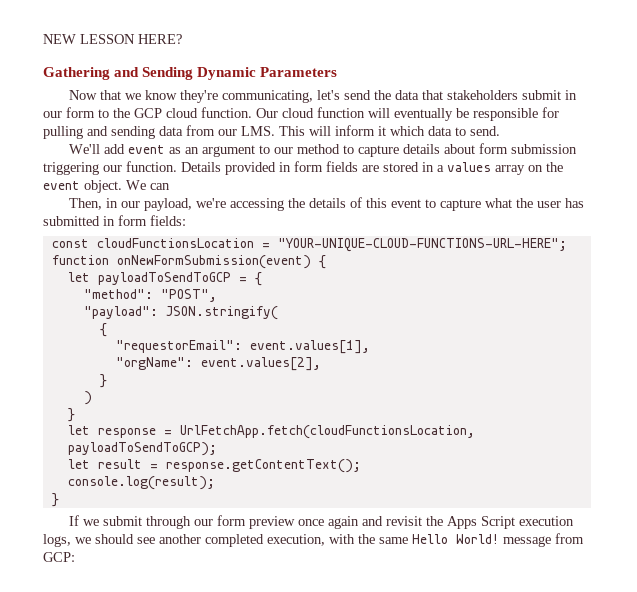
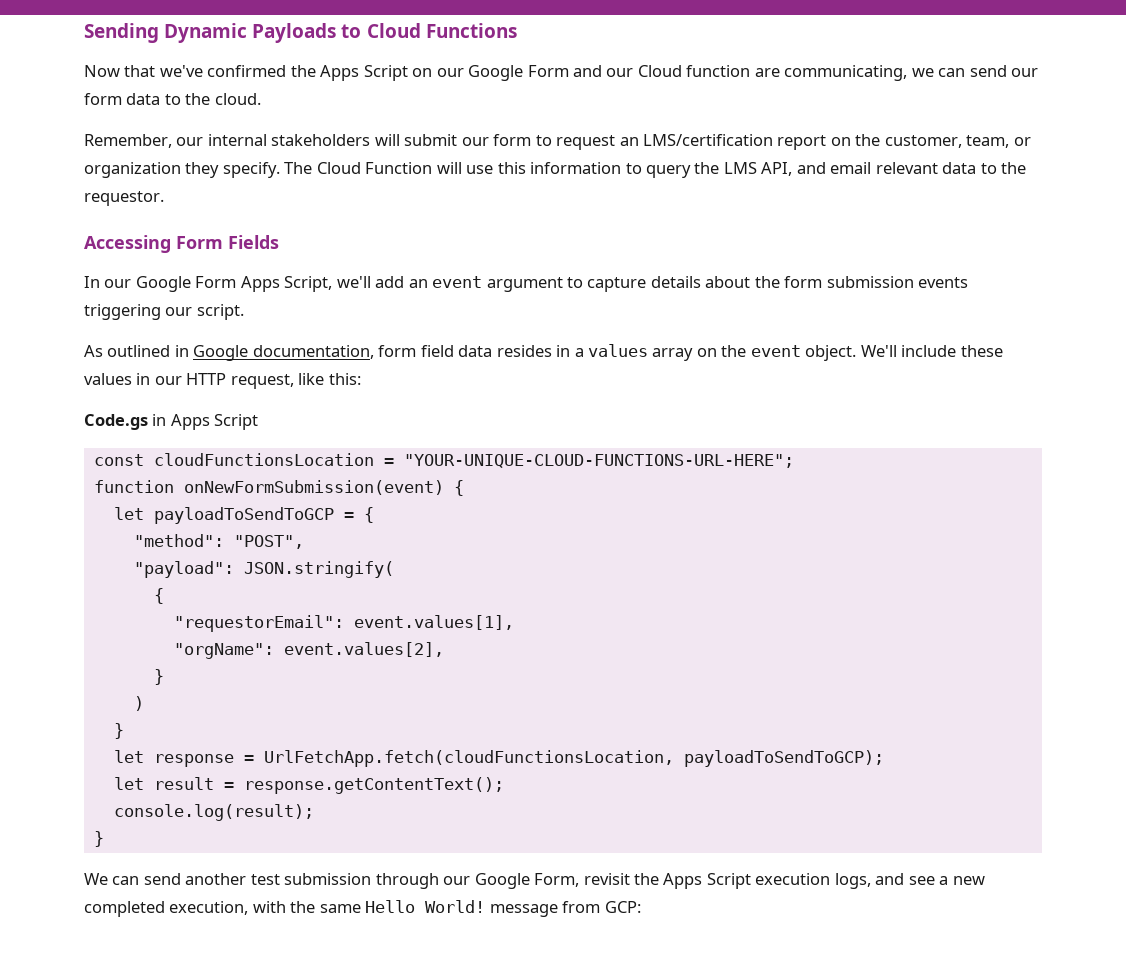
- NEW LESSON HERE?
- Gathering and Sending Dynamic Parameters
- Now that we know they're communicating, let's send the data that stakeholders submit in our form to the GCP cloud function. Our cloud function will eventually be responsible for pulling and sending data from our LMS. This will inform it which data to send.
- We'll add event as an argument to our method to capture details about form submission triggering our function. Details provided in form fields are stored in a values array on the event object.
+ Sending Dynamic Payloads to Cloud Functions
+ Now that we've confirmed the Apps Script on our Google Form and our Cloud function are communicating, we can send our form data to the cloud.
+ Remember, our internal stakeholders will submit our form to request an LMS/certification report on the customer, team, or organization they specify. The Cloud Function will use this information to query the LMS API, and email relevant data to the requestor.
+ Accessing Form Fields
+ In our Google Form Apps Script, we'll add an event argument to capture details about the form submission events triggering our script.
+ As outlined in Google documentation, form field data resides in a values array on the event object.
- We can
- Then, in our payload, we're accessing the details of this event to capture what the user has submitted in form fields:
+ We'll include these values in our HTTP request, like this:
+ Code.gs in Apps Script
- If we submit through our form preview once again and revisit the Apps Script execution logs, we should see another completed execution, with the same Hello World! message from GCP:
+ We can send another test submission through our Google Form, revisit the Apps Script execution logs, and see a new completed execution, with the same Hello World! message from GCP:

